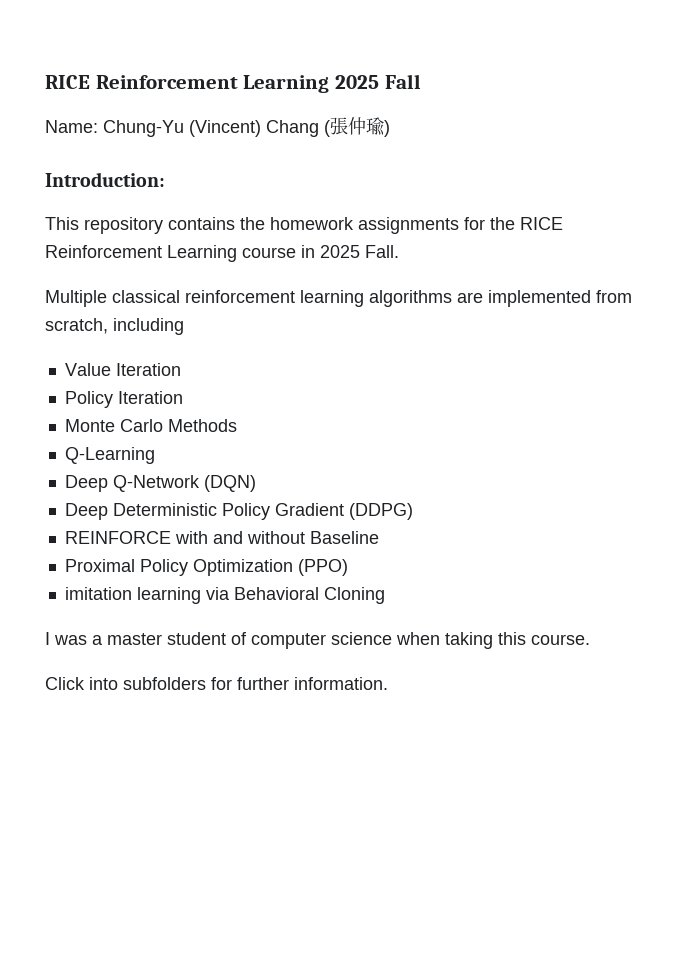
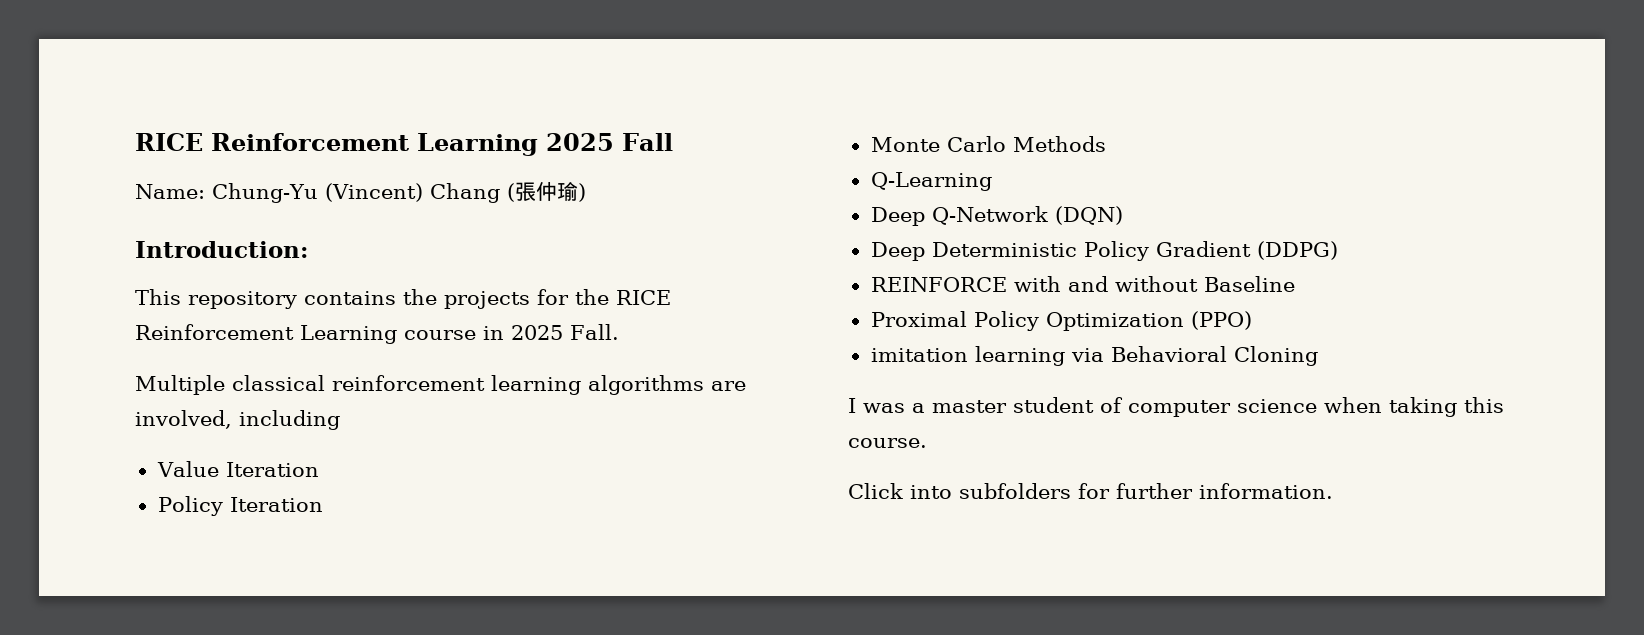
- This repository contains the homework assignments for the RICE Reinforcement Learning course in 2025 Fall.
+ This repository contains the projects for the RICE Reinforcement Learning course in 2025 Fall.
- Multiple classical reinforcement learning algorithms are implemented from scratch, including
+ Multiple classical reinforcement learning algorithms are involved, including

